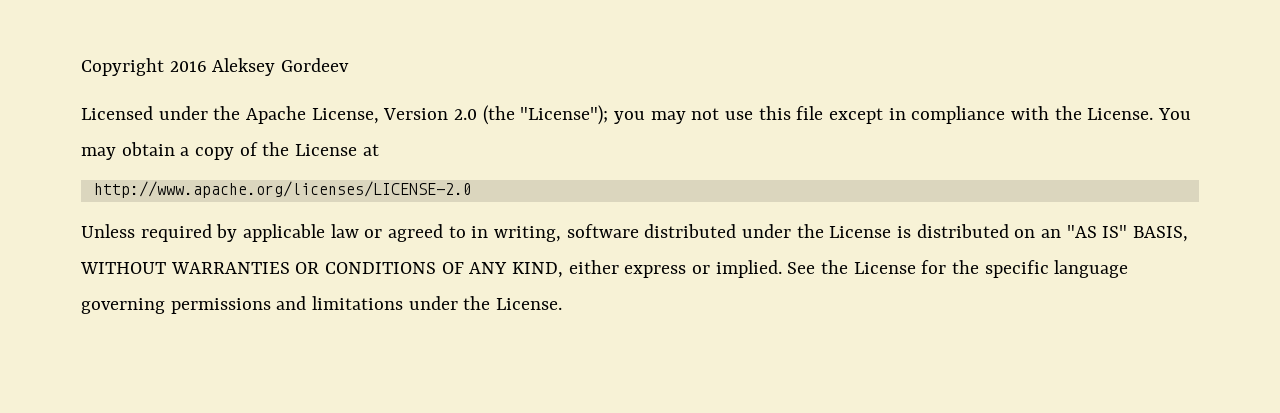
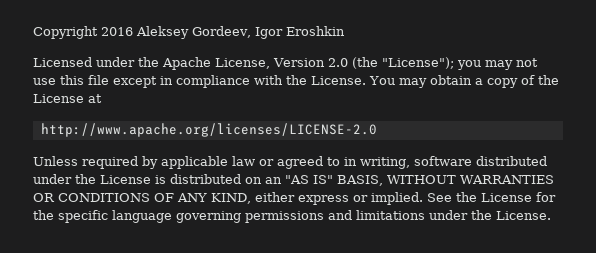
- Copyright 2016 Aleksey Gordeev
+ Copyright 2016 Aleksey Gordeev, Igor Eroshkin

